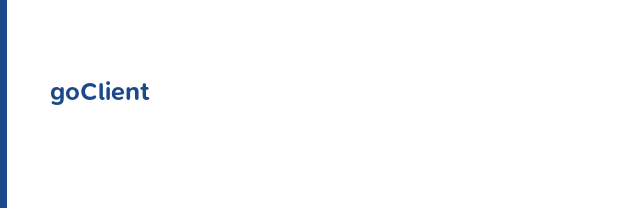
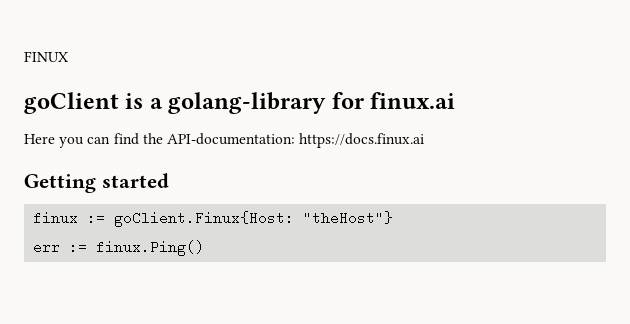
- goClient
+ FINUX
+ goClient is a golang-library for finux.ai
+ Here you can find the API-documentation: https://docs.finux.ai
+ Getting started
+ finux := goClient.Finux{Host: "theHost"}
+ err := finux.Ping()

